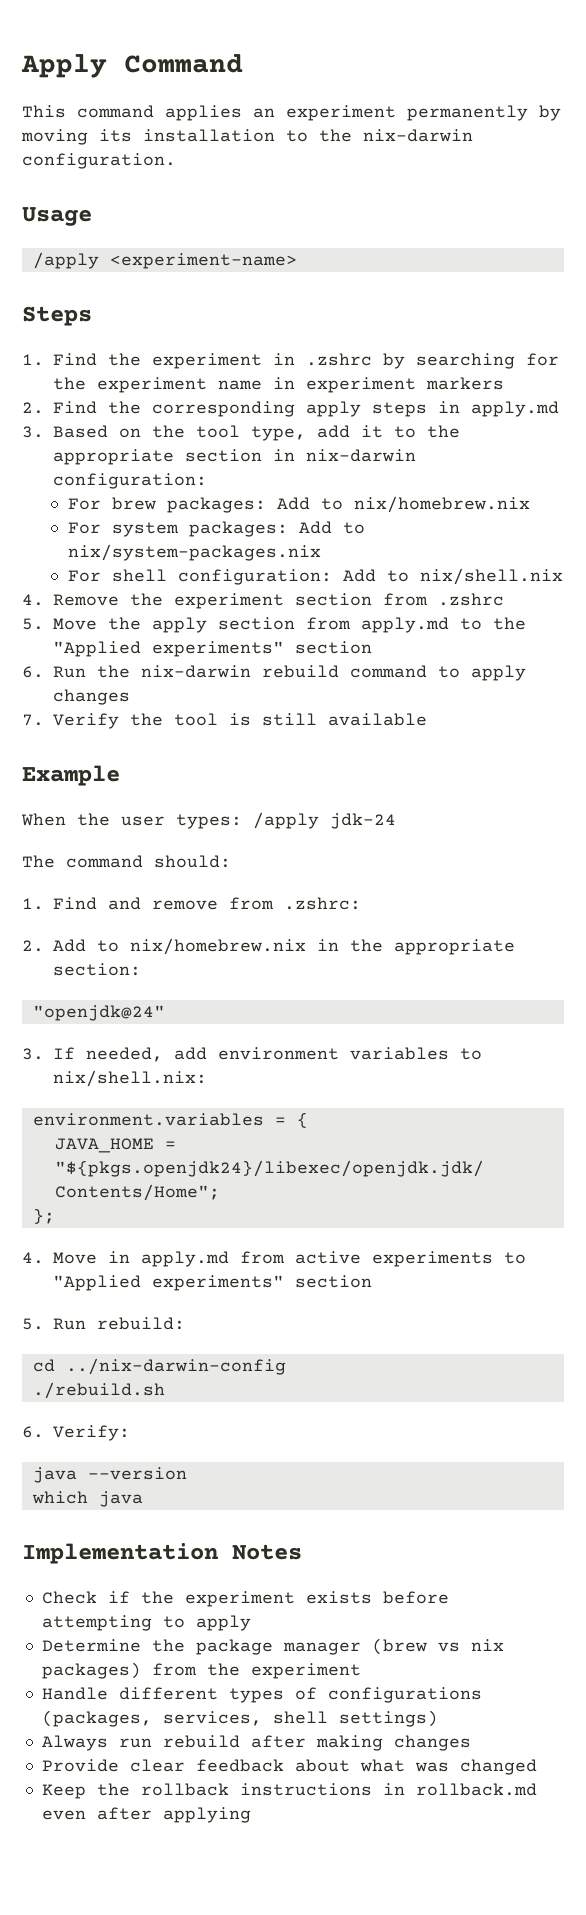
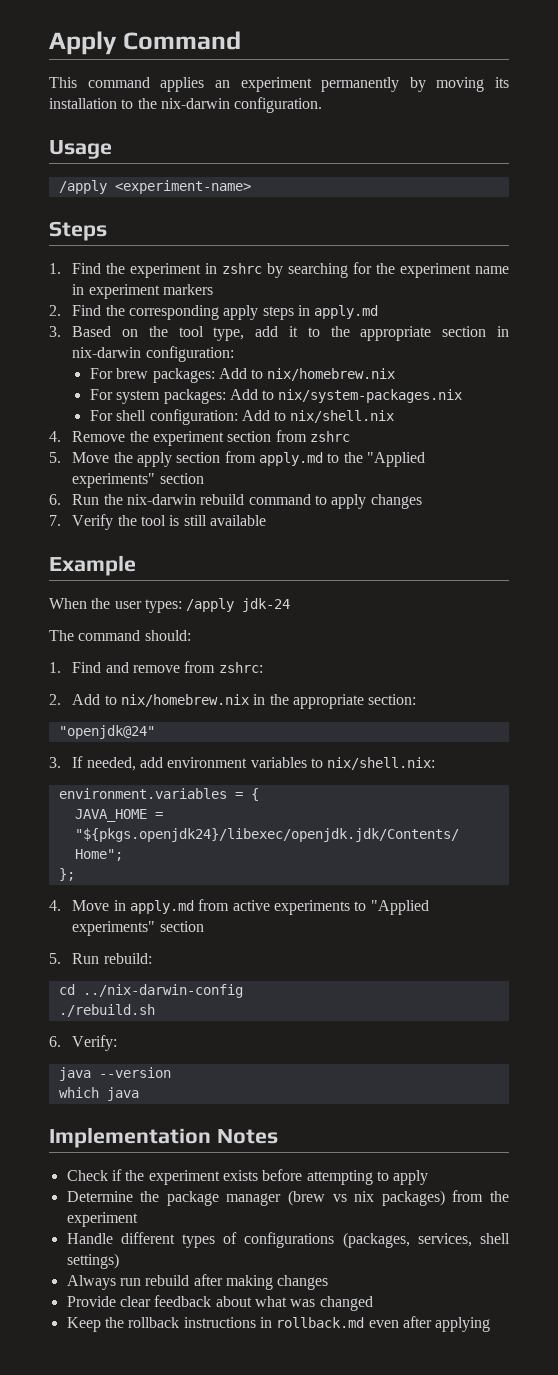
- 1. Find the experiment in .zshrc by searching for the experiment name in experiment markers
+ 1. Find the experiment in zshrc by searching for the experiment name in experiment markers
- 4. Remove the experiment section from .zshrc
+ 4. Remove the experiment section from zshrc
- 1. Find and remove from .zshrc:
+ 1. Find and remove from zshrc:

